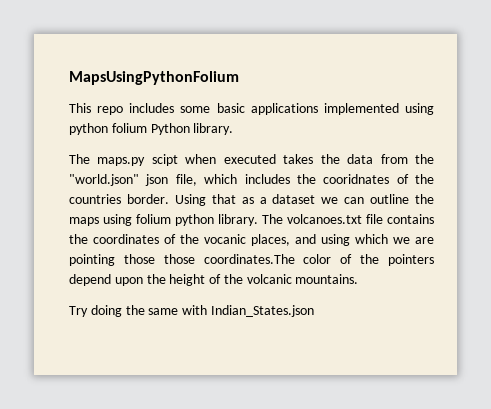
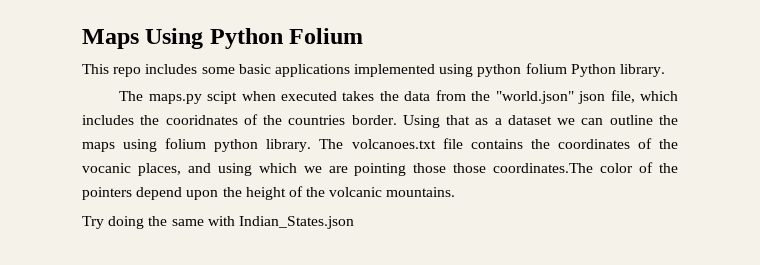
- MapsUsingPythonFolium
+ Maps Using Python Folium

